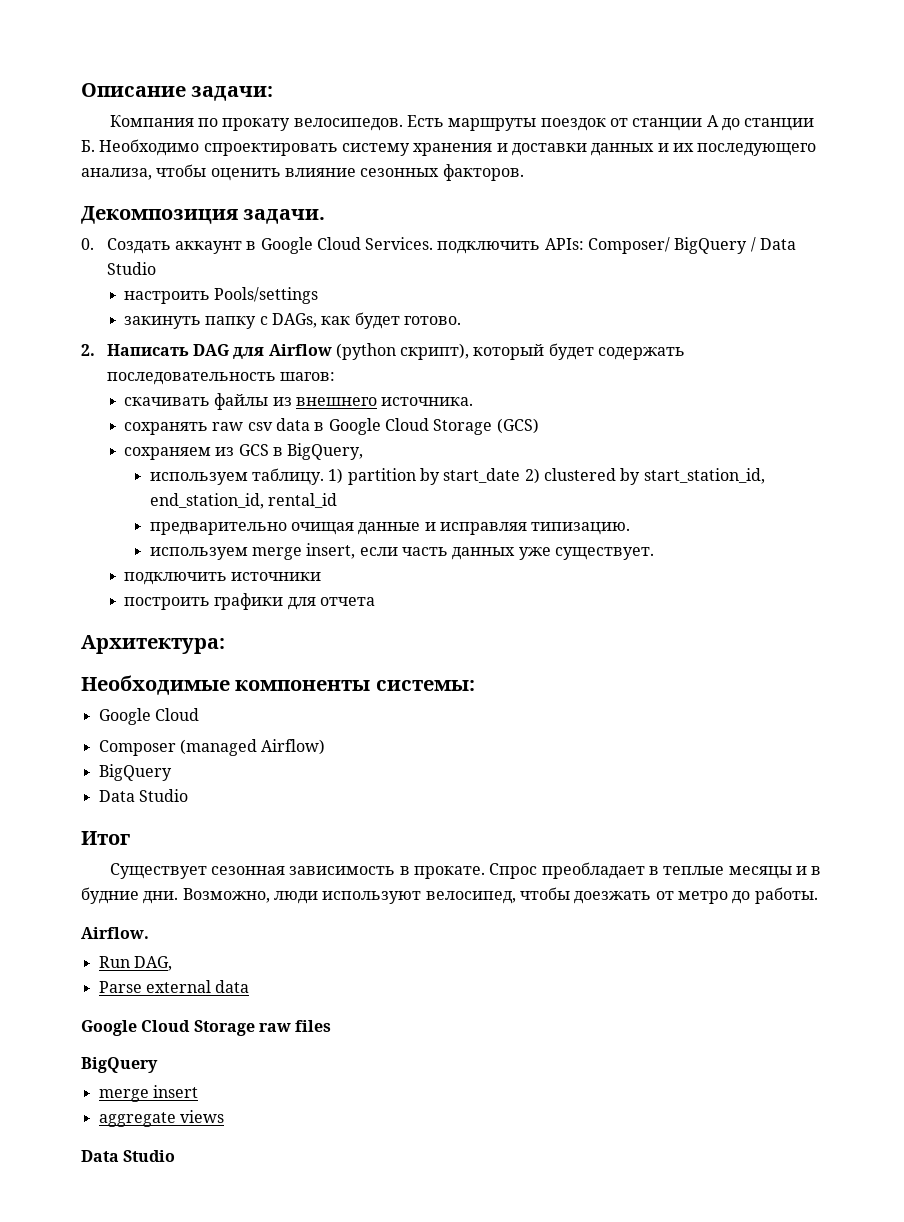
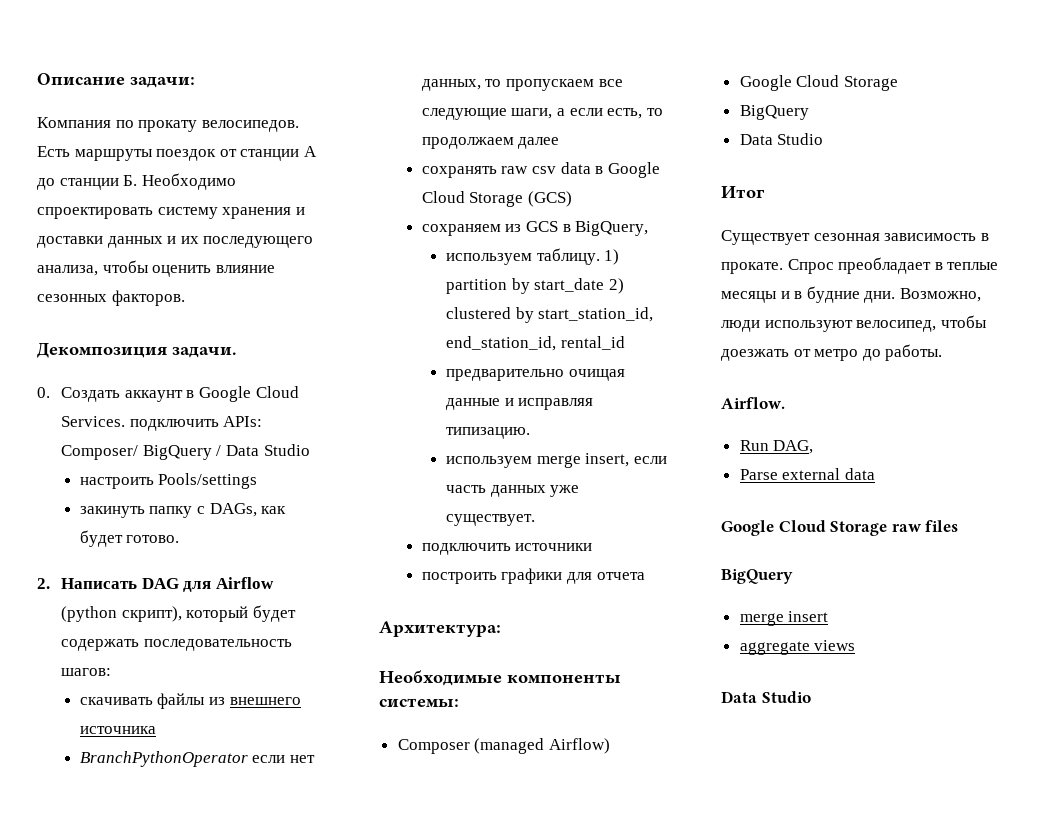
- скачивать файлы из внешнего источника.
+ скачивать файлы из внешнего источника
+ BranchPythonOperator если нет данных, то пропускаем все следующие шаги, а если есть, то продолжаем далее
  Необходимые компоненты системы:
- Google Cloud
  Composer (managed Airflow)
+ Google Cloud Storage

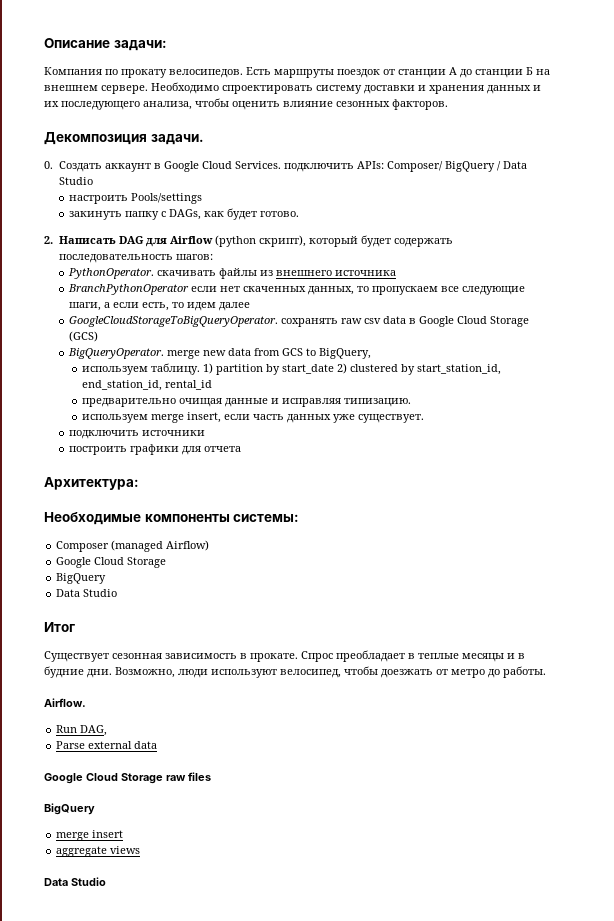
- Есть маршруты поездок от станции А до станции Б. Необходимо спроектировать систему хранения и доставки данных и их последующего анализа, чтобы оценить влияние сезонных факторов.
+ Есть маршруты поездок от станции А до станции Б на внешнем сервере. Необходимо спроектировать систему доставки и хранения данных и их последующего анализа, чтобы оценить влияние сезонных факторов.
- скачивать файлы из внешнего источника
+ PythonOperator. скачивать файлы из внешнего источника
- BranchPythonOperator если нет данных, то пропускаем все следующие шаги, а если есть, то продолжаем далее
+ BranchPythonOperator если нет скаченных данных, то пропускаем все следующие шаги, а если есть, то идем далее
- сохранять raw csv data в Google Cloud Storage (GCS)
+ GoogleCloudStorageToBigQueryOperator. сохранять raw csv data в Google Cloud Storage (GCS)
- сохраняем из GCS в BigQuery,
+ BigQueryOperator. merge new data from GCS to BigQuery,

